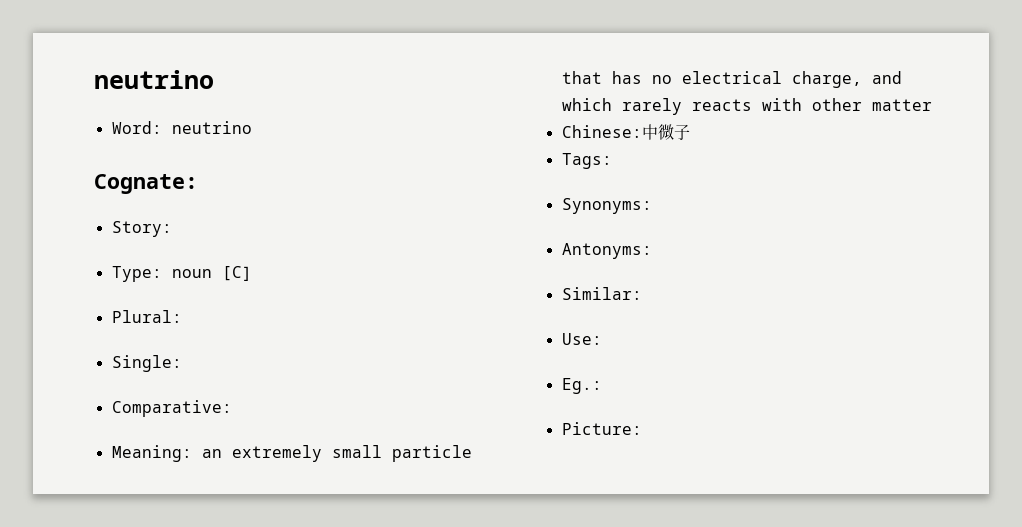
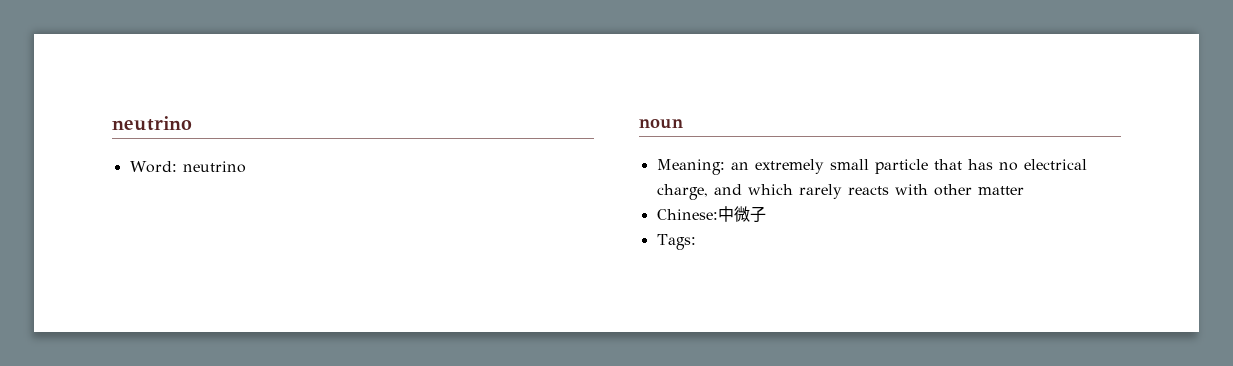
- Cognate:
- Story:
- Type: noun [C]
- Plural:
- Single:
- Comparative:
+ noun
- Synonyms:
- Antonyms:
- Similar:
- Use:
- Eg.:
- Picture:

